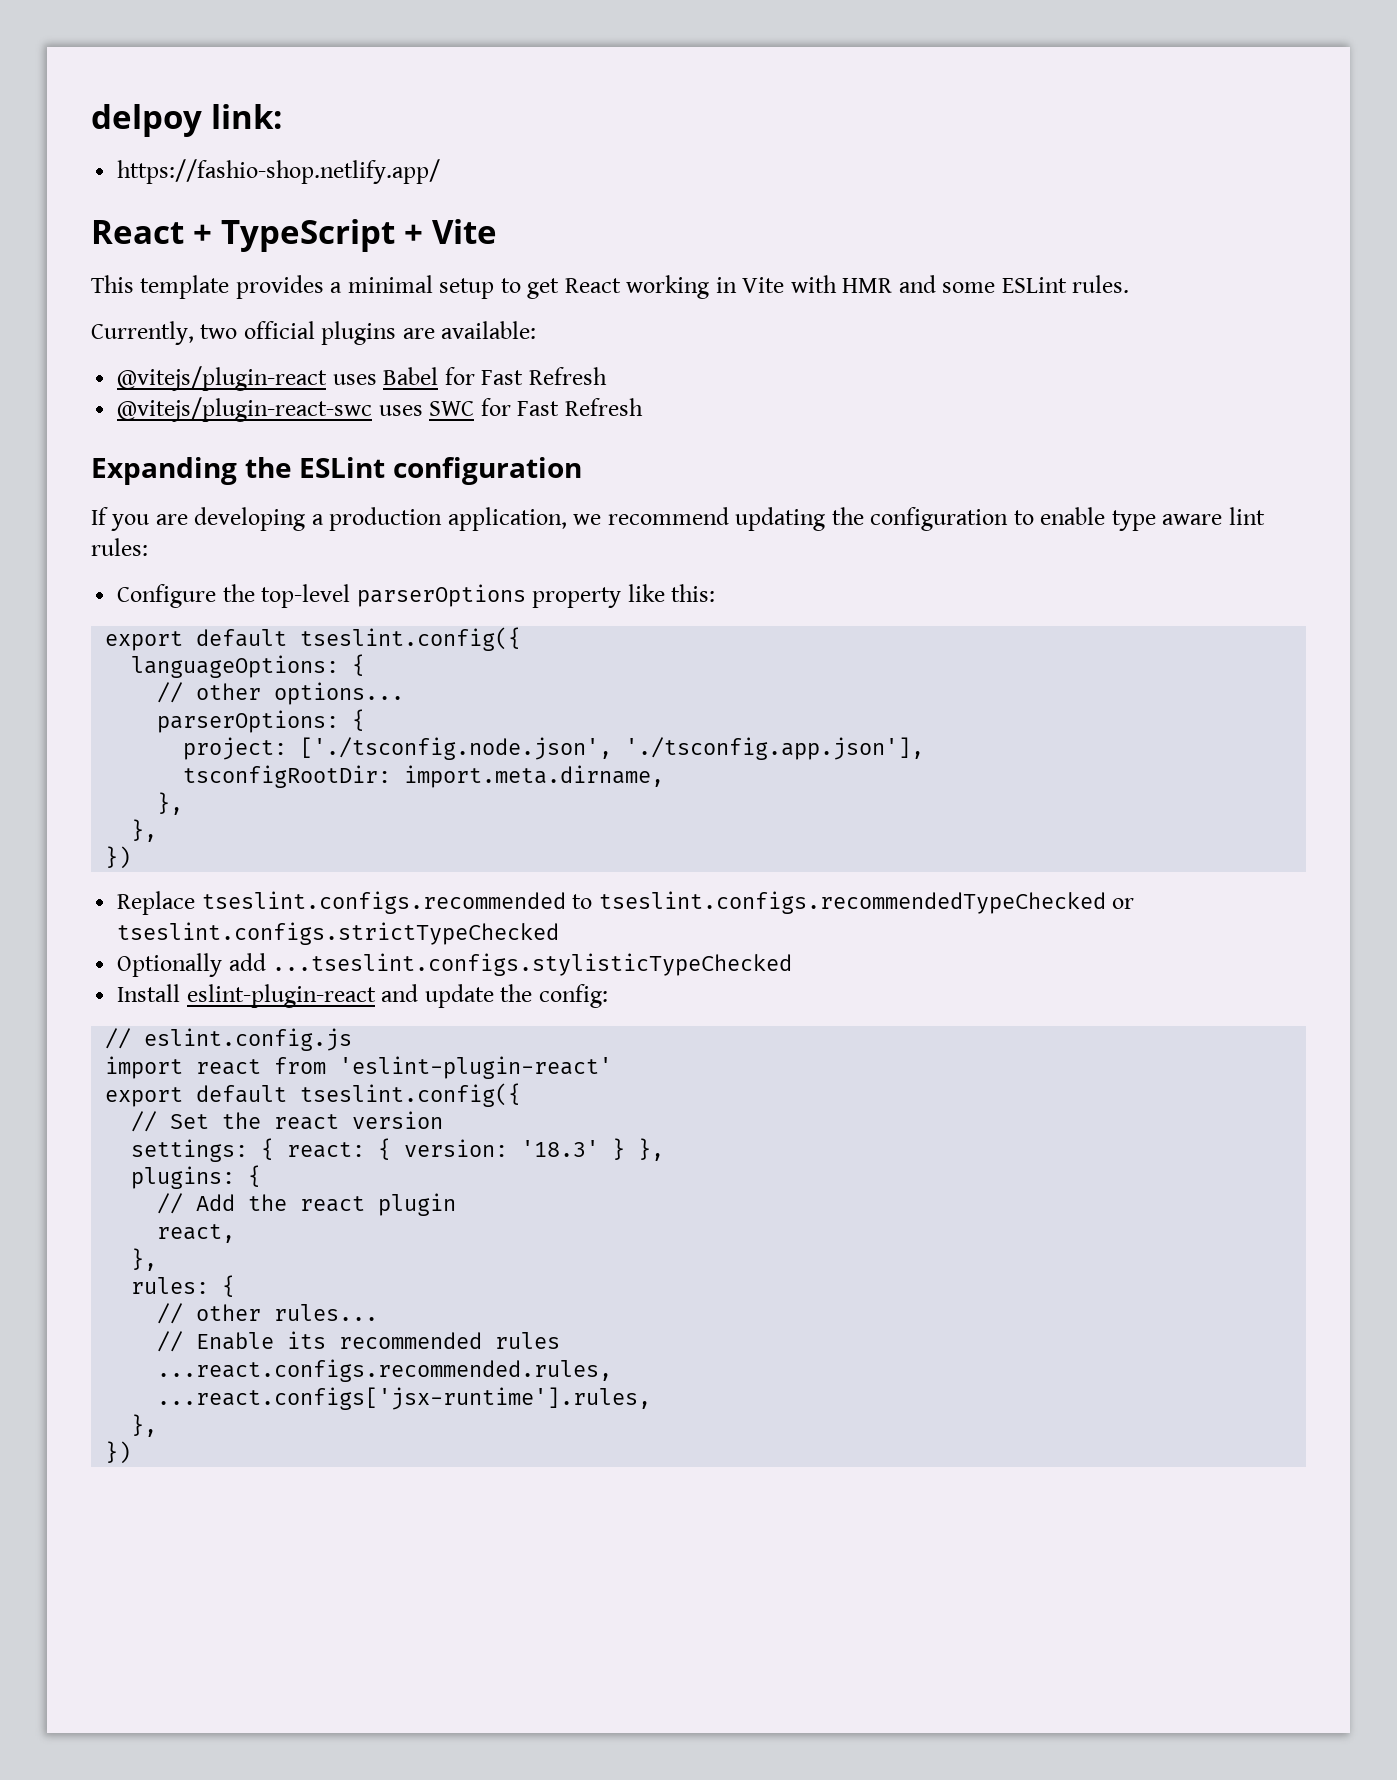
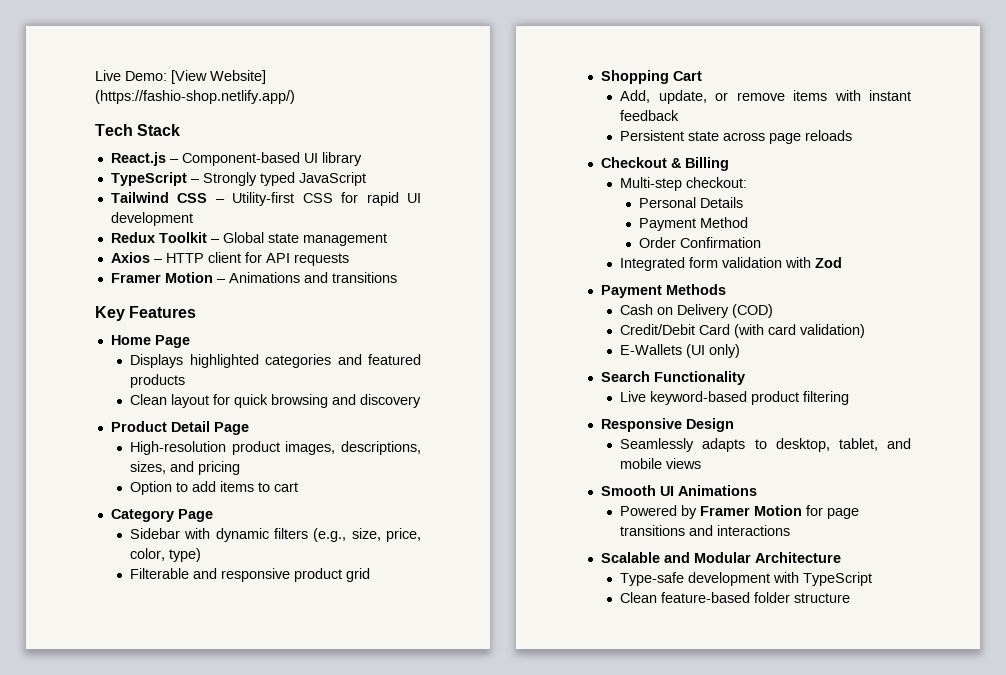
- delpoy link:
- https://fashio-shop.netlify.app/
- React + TypeScript + Vite
- This template provides a minimal setup to get React working in Vite with HMR and some ESLint rules.
- Currently, two official plugins are available:
- @vitejs/plugin-react uses Babel for Fast Refresh
- @vitejs/plugin-react-swc uses SWC for Fast Refresh
- Expanding the ESLint configuration
- If you are developing a production application, we recommend updating the configuration to enable type aware lint rules:
- Configure the top-level parserOptions property like this:
- export default tseslint.config({
- languageOptions: {
- // other options...
- parserOptions: {
- project: ['./tsconfig.node.json', './tsconfig.app.json'],
- tsconfigRootDir: import.meta.dirname,
- },
- },
- })
- Replace tseslint.configs.recommended to tseslint.configs.recommendedTypeChecked or tseslint.configs.strictTypeChecked
- Optionally add ...tseslint.configs.stylisticTypeChecked
- Install eslint-plugin-react and update the config:
- // eslint.config.js
- import react from 'eslint-plugin-react'
- export default tseslint.config({
- // Set the react version
- settings: { react: { version: '18.3' } },
- plugins: {
- // Add the react plugin
- react,
- },
- rules: {
- // other rules...
- // Enable its recommended rules
- ...react.configs.recommended.rules,
- ...react.configs['jsx-runtime'].rules,
- },
- })
+ Live Demo: [View Website] (https://fashio-shop.netlify.app/)
+ Tech Stack
+ React.js – Component-based UI library
+ TypeScript – Strongly typed JavaScript
+ Tailwind CSS – Utility-first CSS for rapid UI development
+ Redux Toolkit – Global state management
+ Axios – HTTP client for API requests
+ Framer Motion – Animations and transitions
+ Key Features
+ Home Page
+ Displays highlighted categories and featured products
+ Clean layout for quick browsing and discovery
+ Product Detail Page
+ High-resolution product images, descriptions, sizes, and pricing
+ Option to add items to cart
+ Category Page
+ Sidebar with dynamic filters (e.g., size, price, color, type)
+ Filterable and responsive product grid
+ Shopping Cart
+ Add, update, or remove items with instant feedback
+ Persistent state across page reloads
+ Checkout & Billing
+ Multi-step checkout:
+ Personal Details
+ Payment Method
+ Order Confirmation
+ Integrated form validation with Zod
+ Payment Methods
+ Cash on Delivery (COD)
+ Credit/Debit Card (with card validation)
+ E-Wallets (UI only)
+ Search Functionality
+ Live keyword-based product filtering
+ Responsive Design
+ Seamlessly adapts to desktop, tablet, and mobile views
+ Smooth UI Animations
+ Powered by Framer Motion for page transitions and interactions
+ Scalable and Modular Architecture
+ Type-safe development with TypeScript
+ Clean feature-based folder structure

